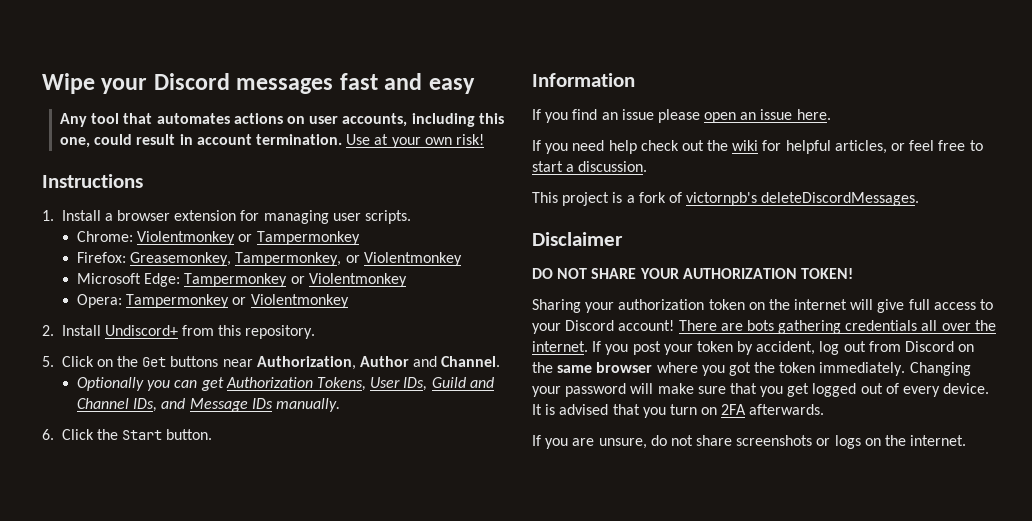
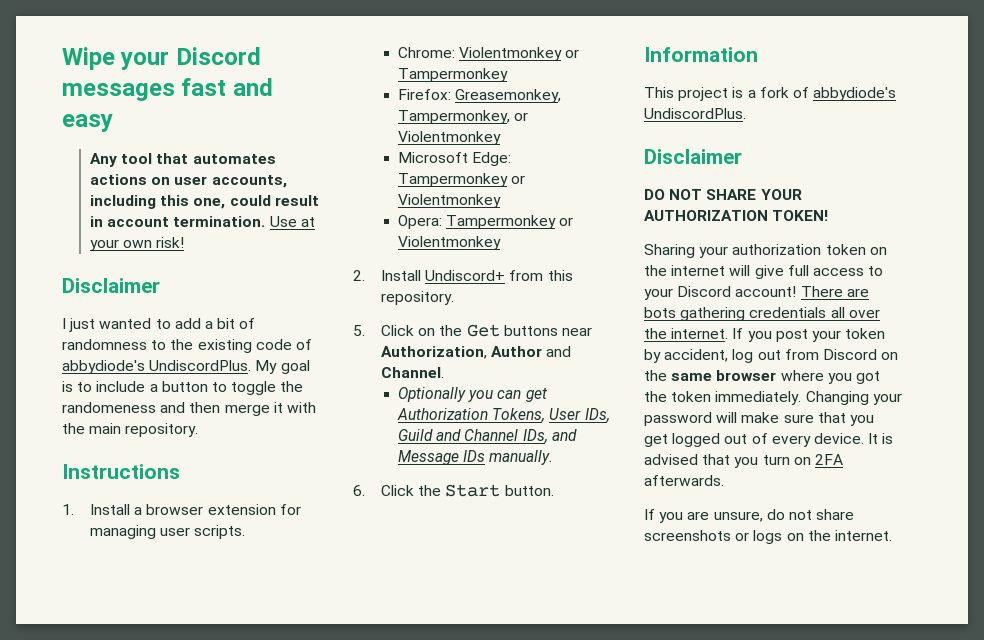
  Use at your own risk!
+ Disclaimer
+ I just wanted to add a bit of randomness to the existing code of abbydiode's UndiscordPlus. My goal is to include a button to toggle the randomeness and then merge it with the main repository.
- If you find an issue please open an issue here.
- If you need help check out the wiki for helpful articles, or feel free to start a discussion.
- This project is a fork of victornpb's deleteDiscordMessages.
+ This project is a fork of abbydiode's UndiscordPlus.

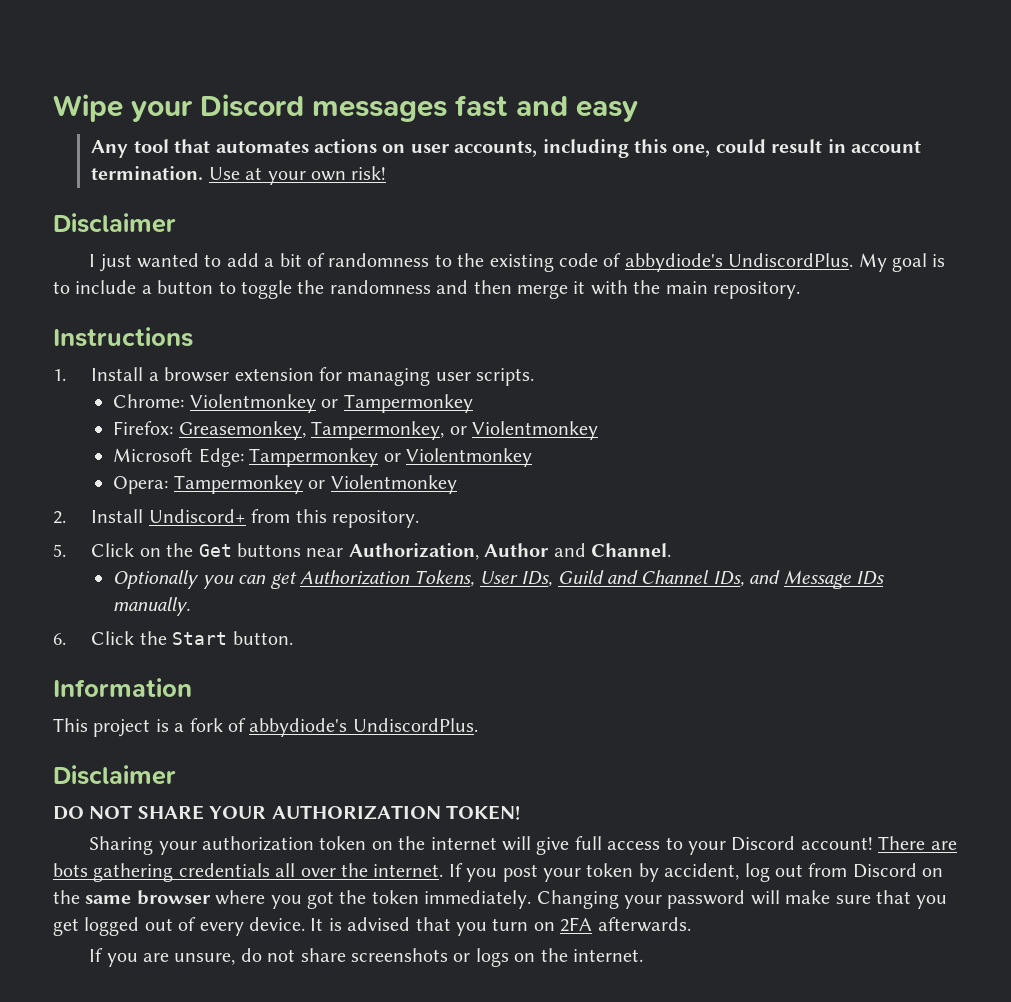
- My goal is to include a button to toggle the randomeness and then merge it with the main repository.
+ My goal is to include a button to toggle the randomness and then merge it with the main repository.

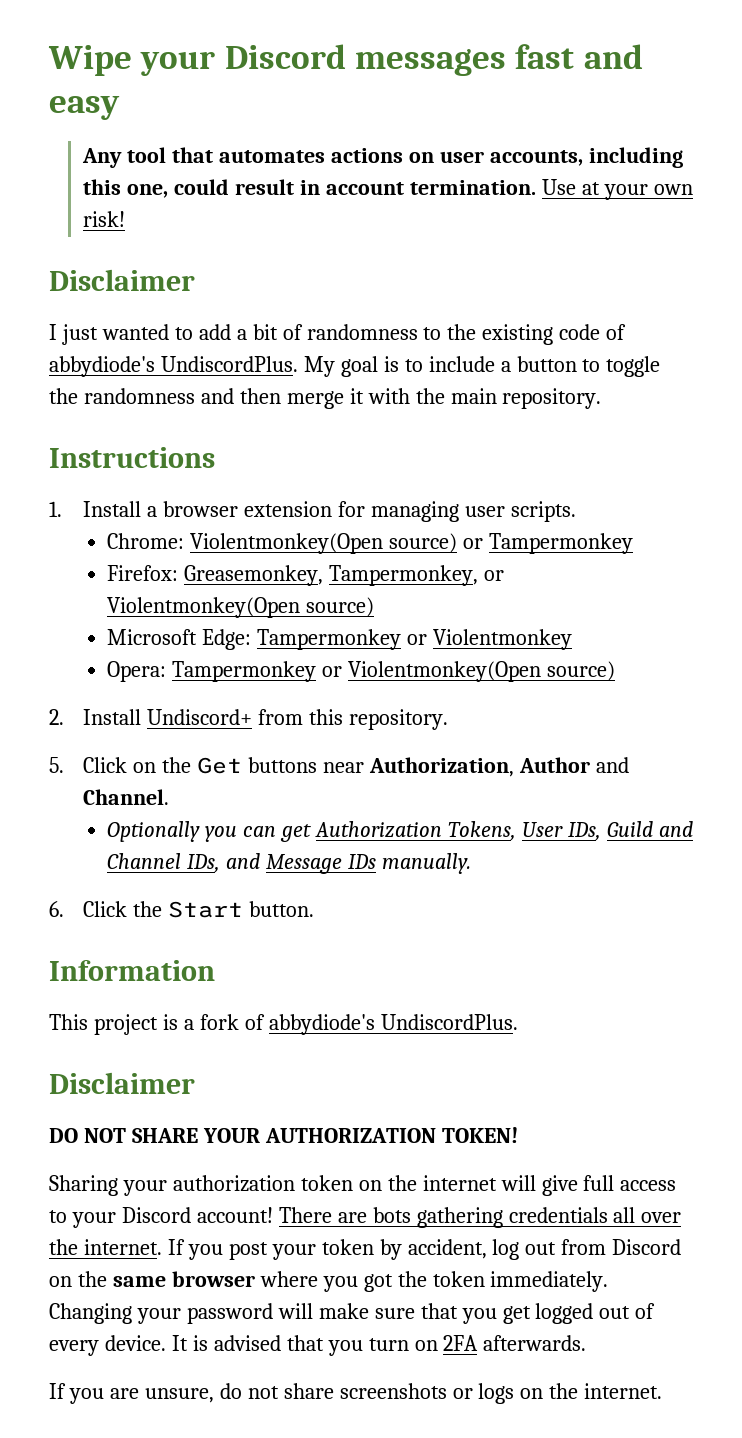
- Chrome: Violentmonkey or Tampermonkey
+ Chrome: Violentmonkey(Open source) or Tampermonkey
- Firefox: Greasemonkey, Tampermonkey, or Violentmonkey
+ Firefox: Greasemonkey, Tampermonkey, or Violentmonkey(Open source)
- Opera: Tampermonkey or Violentmonkey
+ Opera: Tampermonkey or Violentmonkey(Open source)

